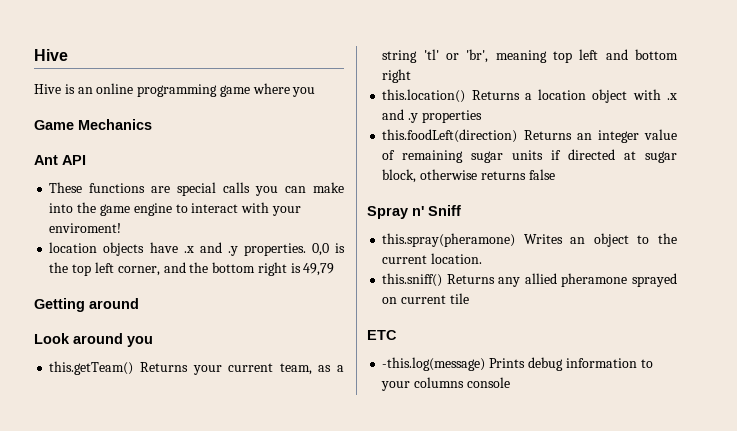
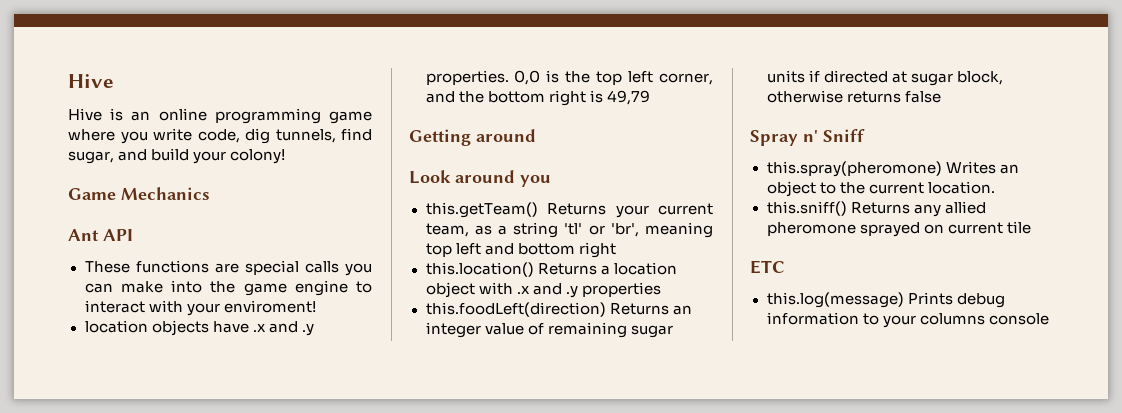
- Hive is an online programming game where you
+ Hive is an online programming game where you write code, dig tunnels, find sugar, and build your colony!
- this.spray(pheramone) Writes an object to the current location.
+ this.spray(pheromone) Writes an object to the current location.
- this.sniff() Returns any allied pheramone sprayed on current tile
+ this.sniff() Returns any allied pheromone sprayed on current tile
- -this.log(message) Prints debug information to your columns console
+ this.log(message) Prints debug information to your columns console

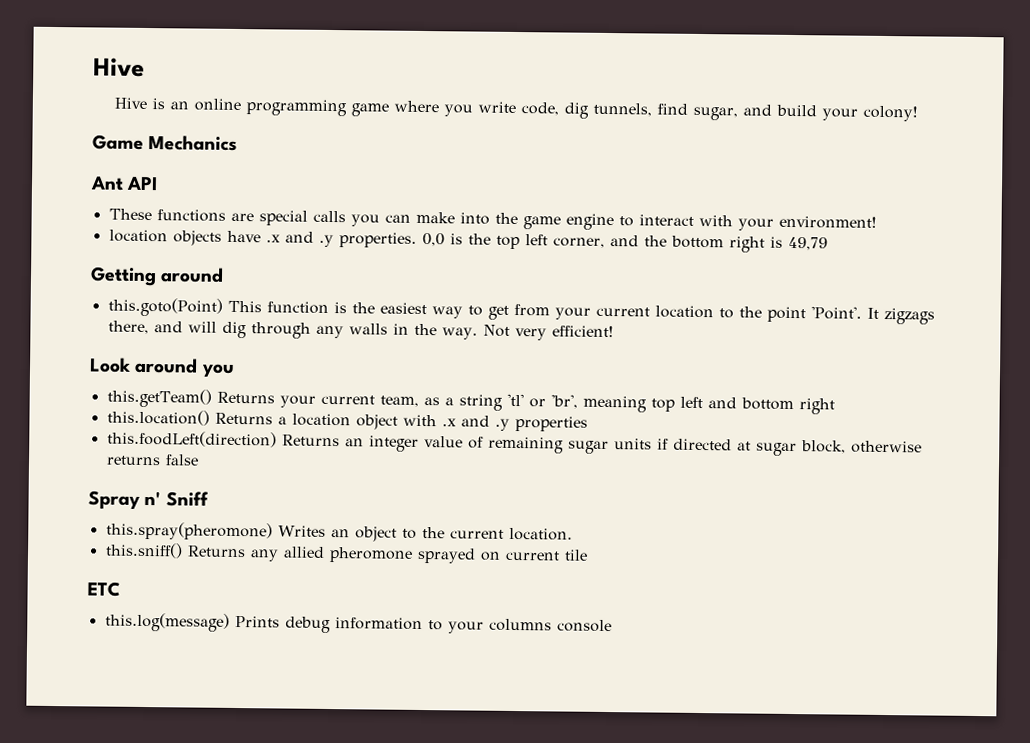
- These functions are special calls you can make into the game engine to interact with your enviroment!
+ These functions are special calls you can make into the game engine to interact with your environment!
+ this.goto(Point) This function is the easiest way to get from your current location to the point 'Point'. It zigzags there, and will dig through any walls in the way. Not very efficient!

